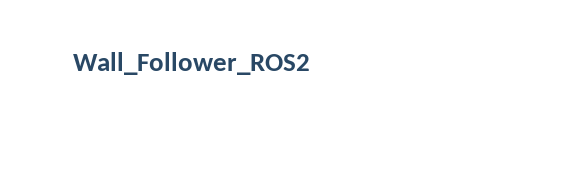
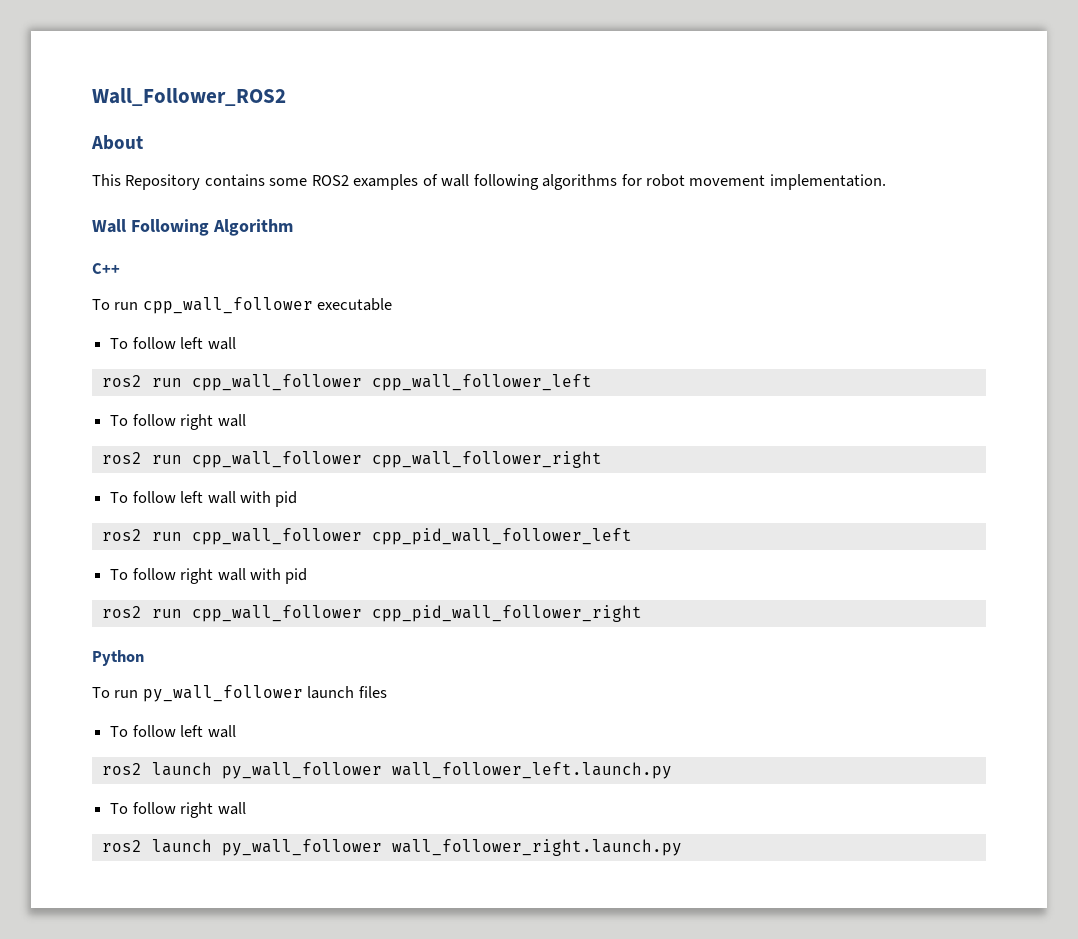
+ About
+ This Repository contains some ROS2 examples of wall following algorithms for robot movement implementation.
+ Wall Following Algorithm
+ C++
+ To run cpp_wall_follower executable
+ To follow left wall
+ ros2 run cpp_wall_follower cpp_wall_follower_left
+ To follow right wall
+ ros2 run cpp_wall_follower cpp_wall_follower_right
+ To follow left wall with pid
+ ros2 run cpp_wall_follower cpp_pid_wall_follower_left
+ To follow right wall with pid
+ ros2 run cpp_wall_follower cpp_pid_wall_follower_right
+ Python
+ To run py_wall_follower launch files
+ To follow left wall
+ ros2 launch py_wall_follower wall_follower_left.launch.py
+ To follow right wall
+ ros2 launch py_wall_follower wall_follower_right.launch.py

